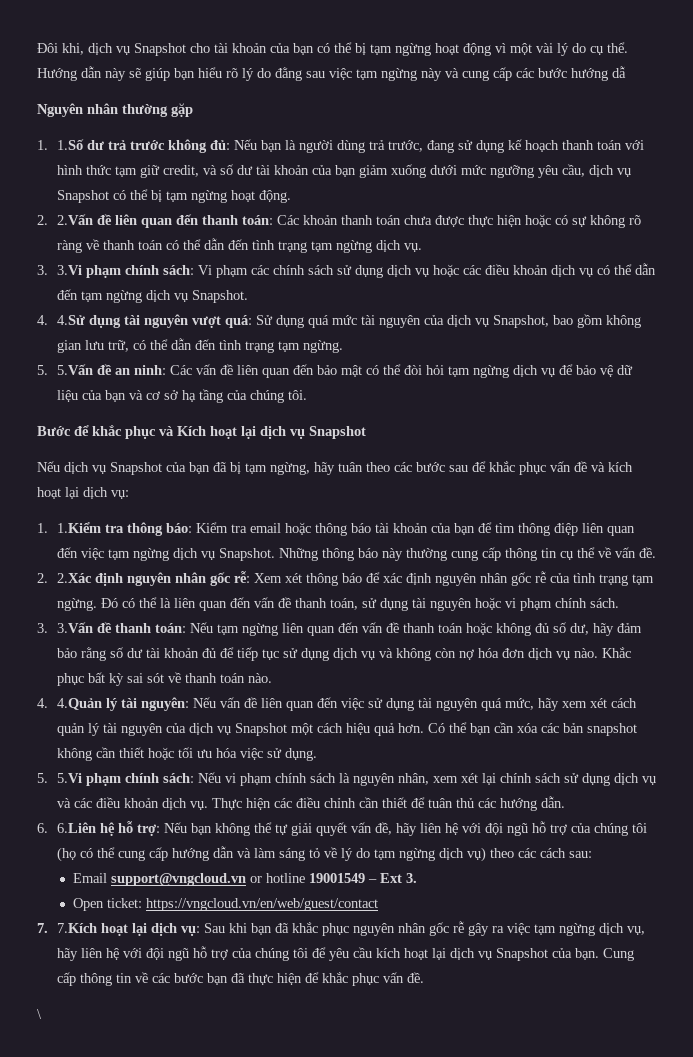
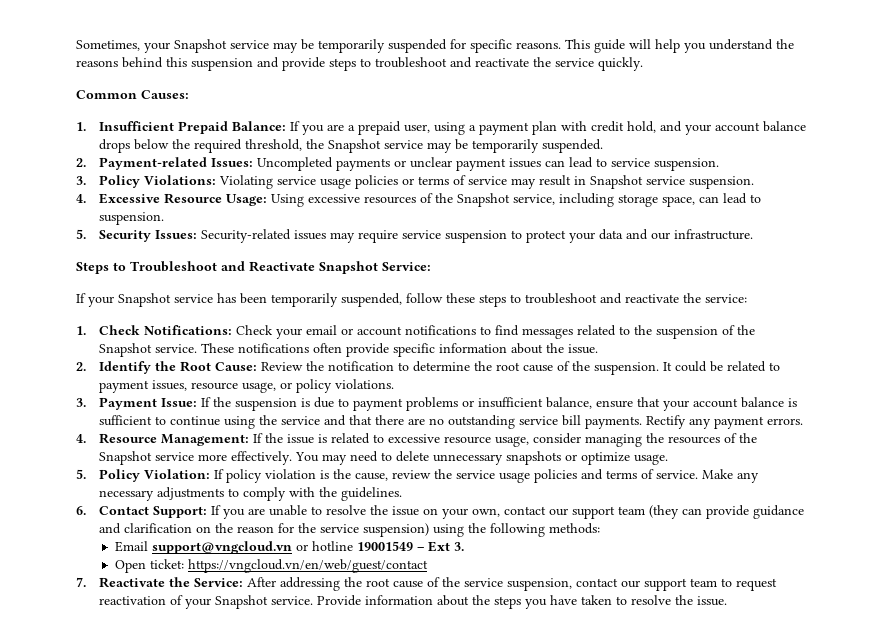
- Đôi khi, dịch vụ Snapshot cho tài khoản của bạn có thể bị tạm ngừng hoạt động vì một vài lý do cụ thể. Hướng dẫn này sẽ giúp bạn hiểu rõ lý do đằng sau việc tạm ngừng này và cung cấp các bước hướng dẫ
- Nguyên nhân thường gặp
- 1. 1.Số dư trả trước không đủ: Nếu bạn là người dùng trả trước, đang sử dụng kế hoạch thanh toán với hình thức tạm giữ credit, và số dư tài khoản của bạn giảm xuống dưới mức ngưỡng yêu cầu, dịch vụ Snapshot có thể bị tạm ngừng hoạt động.
- 2. 2.Vấn đề liên quan đến thanh toán: Các khoản thanh toán chưa được thực hiện hoặc có sự không rõ ràng về thanh toán có thể dẫn đến tình trạng tạm ngừng dịch vụ.
- 3. 3.Vi phạm chính sách: Vi phạm các chính sách sử dụng dịch vụ hoặc các điều khoản dịch vụ có thể dẫn đến tạm ngừng dịch vụ Snapshot.
- 4. 4.Sử dụng tài nguyên vượt quá: Sử dụng quá mức tài nguyên của dịch vụ Snapshot, bao gồm không gian lưu trữ, có thể dẫn đến tình trạng tạm ngừng.
- 5. 5.Vấn đề an ninh: Các vấn đề liên quan đến bảo mật có thể đòi hỏi tạm ngừng dịch vụ để bảo vệ dữ liệu của bạn và cơ sở hạ tầng của chúng tôi.
- Bước để khắc phục và Kích hoạt lại dịch vụ Snapshot
- Nếu dịch vụ Snapshot của bạn đã bị tạm ngừng, hãy tuân theo các bước sau để khắc phục vấn đề và kích hoạt lại dịch vụ:
- 1. 1.Kiểm tra thông báo: Kiểm tra email hoặc thông báo tài khoản của bạn để tìm thông điệp liên quan đến việc tạm ngừng dịch vụ Snapshot. Những thông báo này thường cung cấp thông tin cụ thể về vấn đề.
- 2. 2.Xác định nguyên nhân gốc rễ: Xem xét thông báo để xác định nguyên nhân gốc rễ của tình trạng tạm ngừng. Đó có thể là liên quan đến vấn đề thanh toán, sử dụng tài nguyên hoặc vi phạm chính sách.
- 3. 3.Vấn đề thanh toán: Nếu tạm ngừng liên quan đến vấn đề thanh toán hoặc không đủ số dư, hãy đảm bảo rằng số dư tài khoản đủ để tiếp tục sử dụng dịch vụ và không còn nợ hóa đơn dịch vụ nào. Khắc phục bất kỳ sai sót về thanh toán nào.
- 4. 4.Quản lý tài nguyên: Nếu vấn đề liên quan đến việc sử dụng tài nguyên quá mức, hãy xem xét cách quản lý tài nguyên của dịch vụ Snapshot một cách hiệu quả hơn. Có thể bạn cần xóa các bản snapshot không cần thiết hoặc tối ưu hóa việc sử dụng.
- 5. 5.Vi phạm chính sách: Nếu vi phạm chính sách là nguyên nhân, xem xét lại chính sách sử dụng dịch vụ và các điều khoản dịch vụ. Thực hiện các điều chỉnh cần thiết để tuân thủ các hướng dẫn.
- 6. 6.Liên hệ hỗ trợ: Nếu bạn không thể tự giải quyết vấn đề, hãy liên hệ với đội ngũ hỗ trợ của chúng tôi (họ có thể cung cấp hướng dẫn và làm sáng tỏ về lý do tạm ngừng dịch vụ) theo các cách sau:
+ Sometimes, your Snapshot service may be temporarily suspended for specific reasons. This guide will help you understand the reasons behind this suspension and provide steps to troubleshoot and reactivate the service quickly.
+ Common Causes:
+ 1. Insufficient Prepaid Balance: If you are a prepaid user, using a payment plan with credit hold, and your account balance drops below the required threshold, the Snapshot service may be temporarily suspended.
+ 2. Payment-related Issues: Uncompleted payments or unclear payment issues can lead to service suspension.
+ 3. Policy Violations: Violating service usage policies or terms of service may result in Snapshot service suspension.
+ 4. Excessive Resource Usage: Using excessive resources of the Snapshot service, including storage space, can lead to suspension.
+ 5. Security Issues: Security-related issues may require service suspension to protect your data and our infrastructure.
+ Steps to Troubleshoot and Reactivate Snapshot Service:
+ If your Snapshot service has been temporarily suspended, follow these steps to troubleshoot and reactivate the service:
+ 1. Check Notifications: Check your email or account notifications to find messages related to the suspension of the Snapshot service. These notifications often provide specific information about the issue.
+ 2. Identify the Root Cause: Review the notification to determine the root cause of the suspension. It could be related to payment issues, resource usage, or policy violations.
+ 3. Payment Issue: If the suspension is due to payment problems or insufficient balance, ensure that your account balance is sufficient to continue using the service and that there are no outstanding service bill payments. Rectify any payment errors.
+ 4. Resource Management: If the issue is related to excessive resource usage, consider managing the resources of the Snapshot service more effectively. You may need to delete unnecessary snapshots or optimize usage.
+ 5. Policy Violation: If policy violation is the cause, review the service usage policies and terms of service. Make any necessary adjustments to comply with the guidelines.
+ 6. Contact Support: If you are unable to resolve the issue on your own, contact our support team (they can provide guidance and clarification on the reason for the service suspension) using the following methods:
- 7. 7.Kích hoạt lại dịch vụ: Sau khi bạn đã khắc phục nguyên nhân gốc rễ gây ra việc tạm ngừng dịch vụ, hãy liên hệ với đội ngũ hỗ trợ của chúng tôi để yêu cầu kích hoạt lại dịch vụ Snapshot của bạn. Cung cấp thông tin về các bước bạn đã thực hiện để khắc phục vấn đề.
- \
+ 7. Reactivate the Service: After addressing the root cause of the service suspension, contact our support team to request reactivation of your Snapshot service. Provide information about the steps you have taken to resolve the issue.

